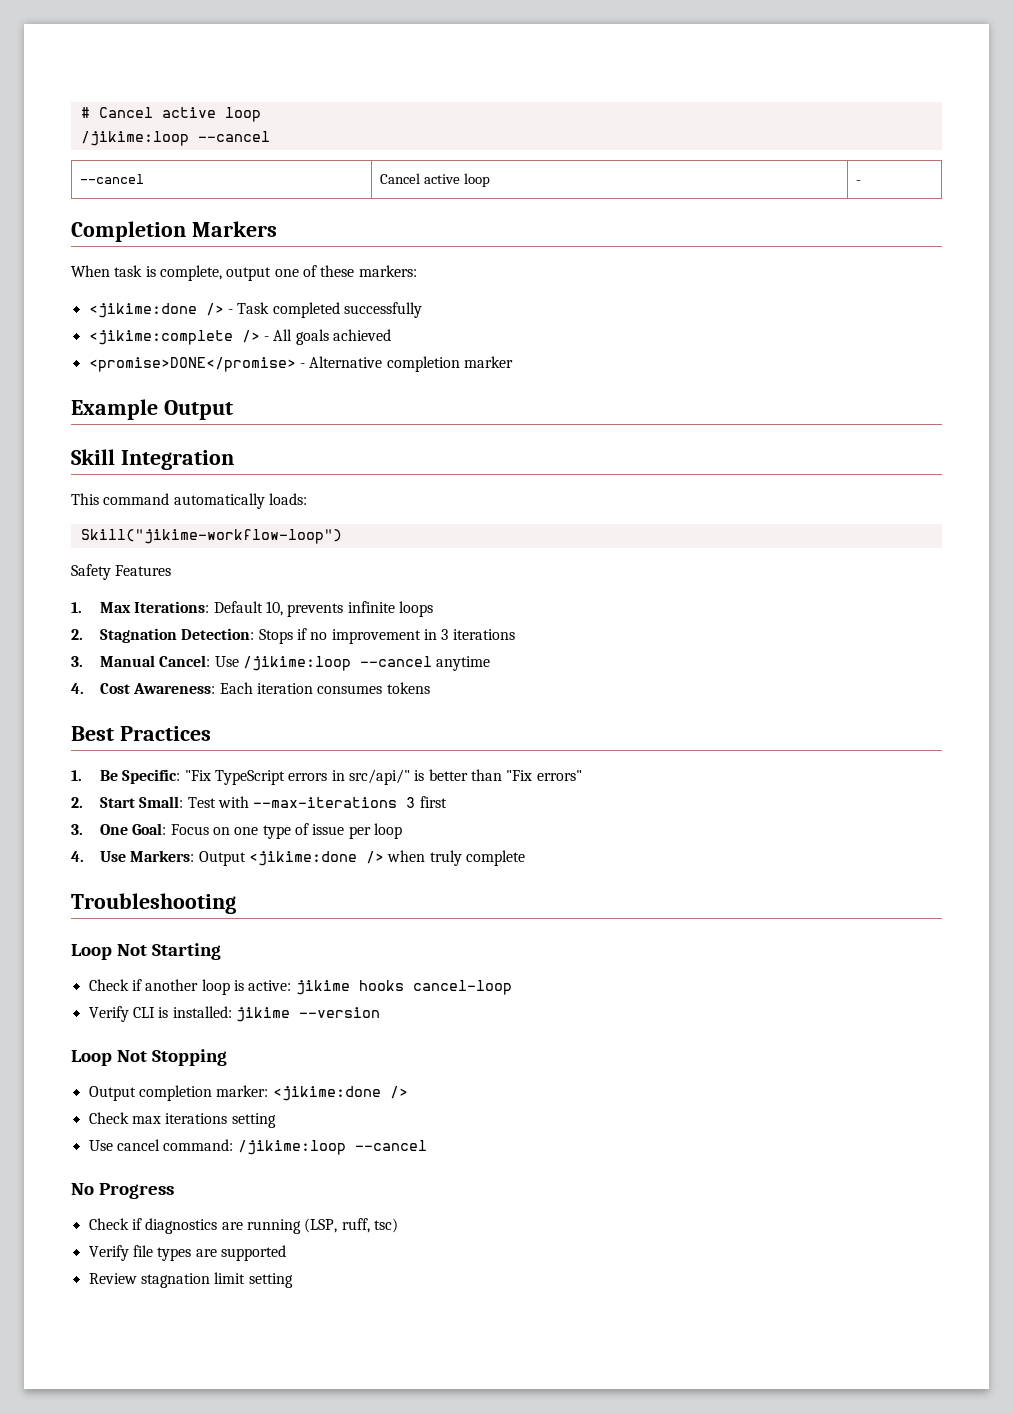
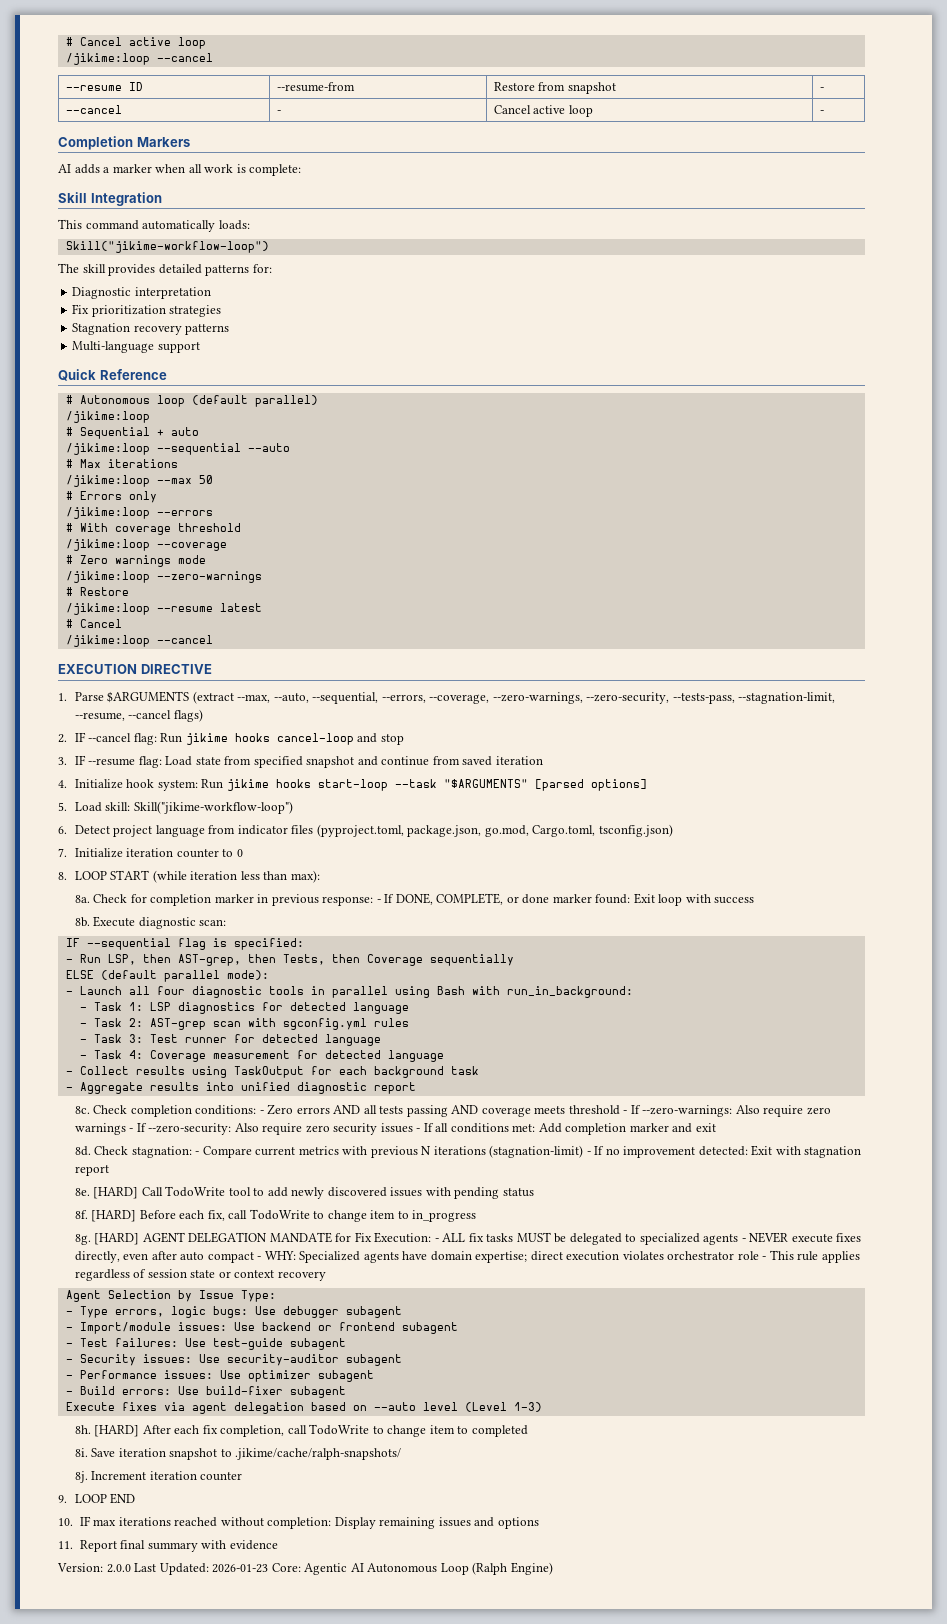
- --cancel | Cancel active loop | -
+ --resume ID | --resume-from | Restore from snapshot | -
+ --cancel | - | Cancel active loop | -
- When task is complete, output one of these markers:
- <jikime:done /> - Task completed successfully
- <jikime:complete /> - All goals achieved
- <promise>DONE</promise> - Alternative completion marker
- Example Output
+ AI adds a marker when all work is complete:
- Safety Features
- 1. Max Iterations: Default 10, prevents infinite loops
- 2. Stagnation Detection: Stops if no improvement in 3 iterations
- 3. Manual Cancel: Use /jikime:loop --cancel anytime
- 4. Cost Awareness: Each iteration consumes tokens
- Best Practices
- 1. Be Specific: "Fix TypeScript errors in src/api/" is better than "Fix errors"
- 2. Start Small: Test with --max-iterations 3 first
- 3. One Goal: Focus on one type of issue per loop
- 4. Use Markers: Output <jikime:done /> when truly complete
- Troubleshooting
- Loop Not Starting
- Check if another loop is active: jikime hooks cancel-loop
- Verify CLI is installed: jikime --version
- Loop Not Stopping
- Output completion marker: <jikime:done />
- Check max iterations setting
- Use cancel command: /jikime:loop --cancel
- No Progress
- Check if diagnostics are running (LSP, ruff, tsc)
- Verify file types are supported
- Review stagnation limit setting
+ The skill provides detailed patterns for:
+ Diagnostic interpretation
+ Fix prioritization strategies
+ Stagnation recovery patterns
+ Multi-language support
+ Quick Reference
+ # Autonomous loop (default parallel)
+ /jikime:loop
+ # Sequential + auto
+ /jikime:loop --sequential --auto
+ # Max iterations
+ /jikime:loop --max 50
+ # Errors only
+ /jikime:loop --errors
+ # With coverage threshold
+ /jikime:loop --coverage
+ # Zero warnings mode
+ /jikime:loop --zero-warnings
+ # Restore
+ /jikime:loop --resume latest
+ # Cancel
+ /jikime:loop --cancel
+ EXECUTION DIRECTIVE
+ 1. Parse $ARGUMENTS (extract --max, --auto, --sequential, --errors, --coverage, --zero-warnings, --zero-security, --tests-pass, --stagnation-limit, --resume, --cancel flags)
+ 2. IF --cancel flag: Run jikime hooks cancel-loop and stop
+ 3. IF --resume flag: Load state from specified snapshot and continue from saved iteration
+ 4. Initialize hook system: Run jikime hooks start-loop --task "$ARGUMENTS" [parsed options]
+ 5. Load skill: Skill("jikime-workflow-loop")
+ 6. Detect project language from indicator files (pyproject.toml, package.json, go.mod, Cargo.toml, tsconfig.json)
+ 7. Initialize iteration counter to 0
+ 8. LOOP START (while iteration less than max):
+ 8a. Check for completion marker in previous response: - If DONE, COMPLETE, or done marker found: Exit loop with success
+ 8b. Execute diagnostic scan:
+ IF --sequential flag is specified:
+ - Run LSP, then AST-grep, then Tests, then Coverage sequentially
+ ELSE (default parallel mode):
+ - Launch all four diagnostic tools in parallel using Bash with run_in_background:
+ - Task 1: LSP diagnostics for detected language
+ - Task 2: AST-grep scan with sgconfig.yml rules
+ - Task 3: Test runner for detected language
+ - Task 4: Coverage measurement for detected language
+ - Collect results using TaskOutput for each background task
+ - Aggregate results into unified diagnostic report
+ 8c. Check completion conditions: - Zero errors AND all tests passing AND coverage meets threshold - If --zero-warnings: Also require zero warnings - If --zero-security: Also require zero security issues - If all conditions met: Add completion marker and exit
+ 8d. Check stagnation: - Compare current metrics with previous N iterations (stagnation-limit) - If no improvement detected: Exit with stagnation report
+ 8e. [HARD] Call TodoWrite tool to add newly discovered issues with pending status
+ 8f. [HARD] Before each fix, call TodoWrite to change item to in_progress
+ 8g. [HARD] AGENT DELEGATION MANDATE for Fix Execution: - ALL fix tasks MUST be delegated to specialized agents - NEVER execute fixes directly, even after auto compact - WHY: Specialized agents have domain expertise; direct execution violates orchestrator role - This rule applies regardless of session state or context recovery
+ Agent Selection by Issue Type:
+ - Type errors, logic bugs: Use debugger subagent
+ - Import/module issues: Use backend or frontend subagent
+ - Test failures: Use test-guide subagent
+ - Security issues: Use security-auditor subagent
+ - Performance issues: Use optimizer subagent
+ - Build errors: Use build-fixer subagent
+ Execute fixes via agent delegation based on --auto level (Level 1-3)
+ 8h. [HARD] After each fix completion, call TodoWrite to change item to completed
+ 8i. Save iteration snapshot to .jikime/cache/ralph-snapshots/
+ 8j. Increment iteration counter
+ 9. LOOP END
+ 10. IF max iterations reached without completion: Display remaining issues and options
+ 11. Report final summary with evidence
+ Version: 2.0.0 Last Updated: 2026-01-23 Core: Agentic AI Autonomous Loop (Ralph Engine)

